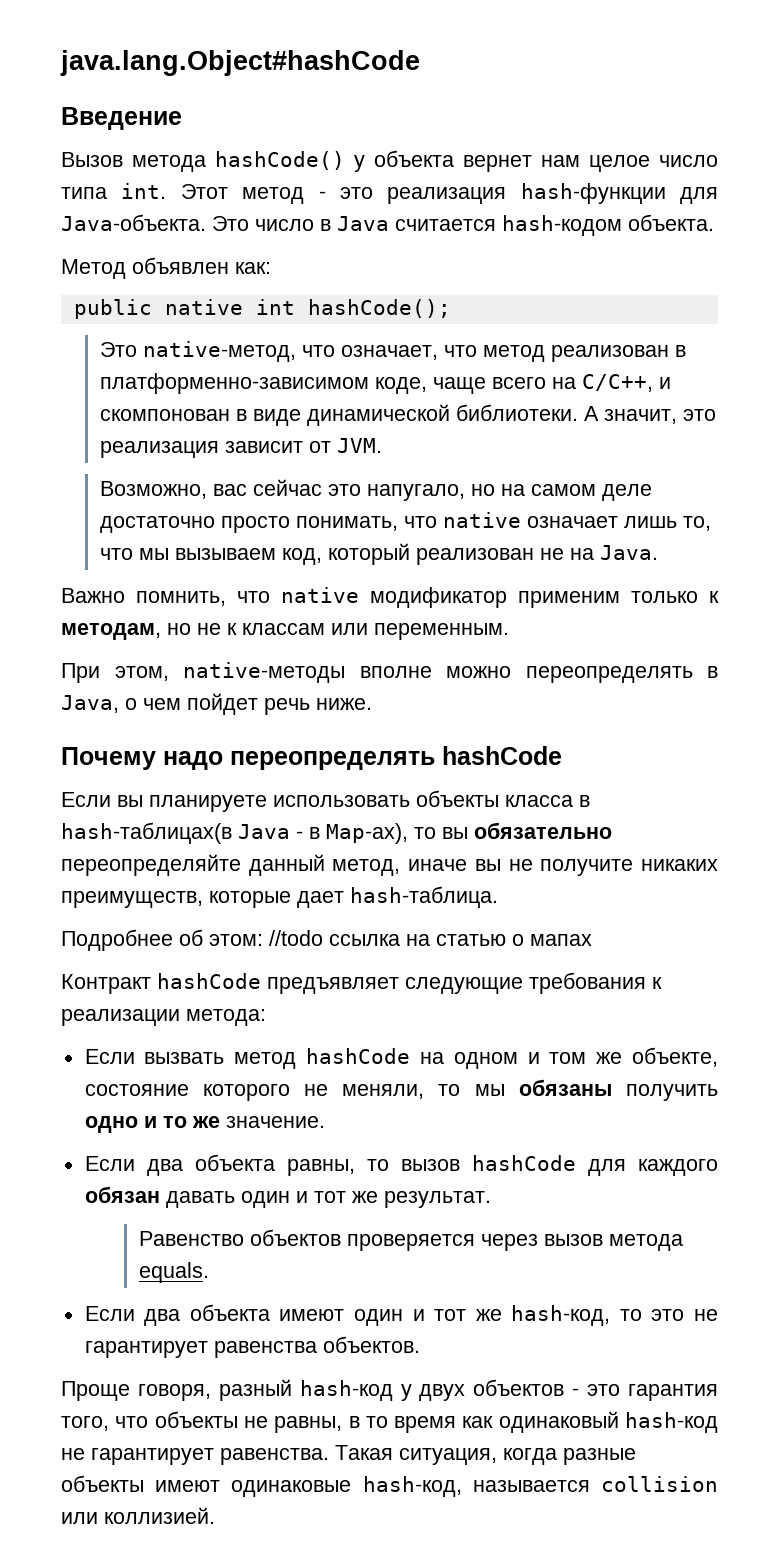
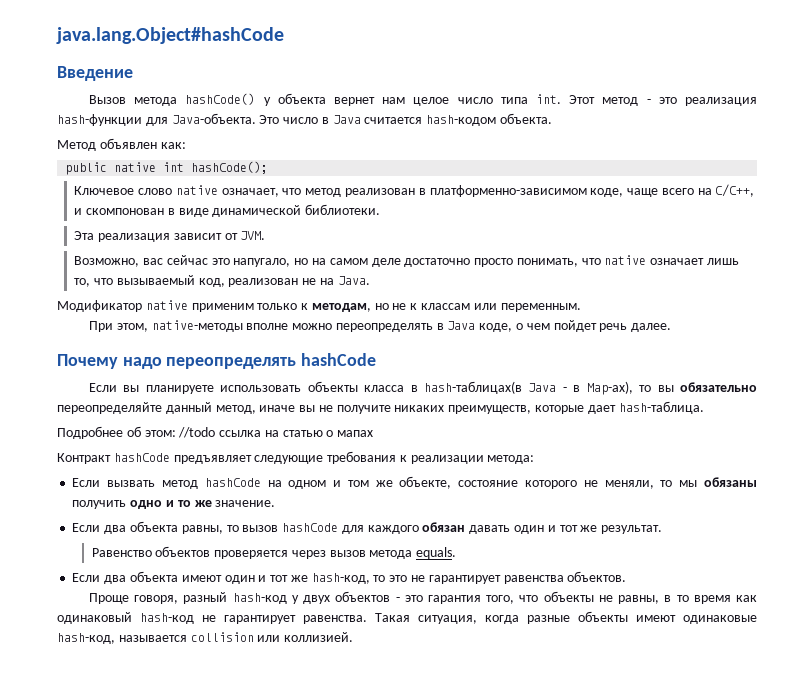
- Это native-метод, что означает, что метод реализован в платформенно-зависимом коде, чаще всего на C/C++, и скомпонован в виде динамической библиотеки. А значит, это реализация зависит от JVM.
+ Ключевое слово native означает, что метод реализован в платформенно-зависимом коде, чаще всего на C/C++, и скомпонован в виде динамической библиотеки.
+ Эта реализация зависит от JVM.
- Возможно, вас сейчас это напугало, но на самом деле достаточно просто понимать, что native означает лишь то, что мы вызываем код, который реализован не на Java.
+ Возможно, вас сейчас это напугало, но на самом деле достаточно просто понимать, что native означает лишь то, что вызываемый код, реализован не на Java.
- Важно помнить, что native модификатор применим только к методам, но не к классам или переменным.
+ Модификатор native применим только к методам, но не к классам или переменным.
- При этом, native-методы вполне можно переопределять в Java, о чем пойдет речь ниже.
+ При этом, native-методы вполне можно переопределять в Java коде, о чем пойдет речь далее.

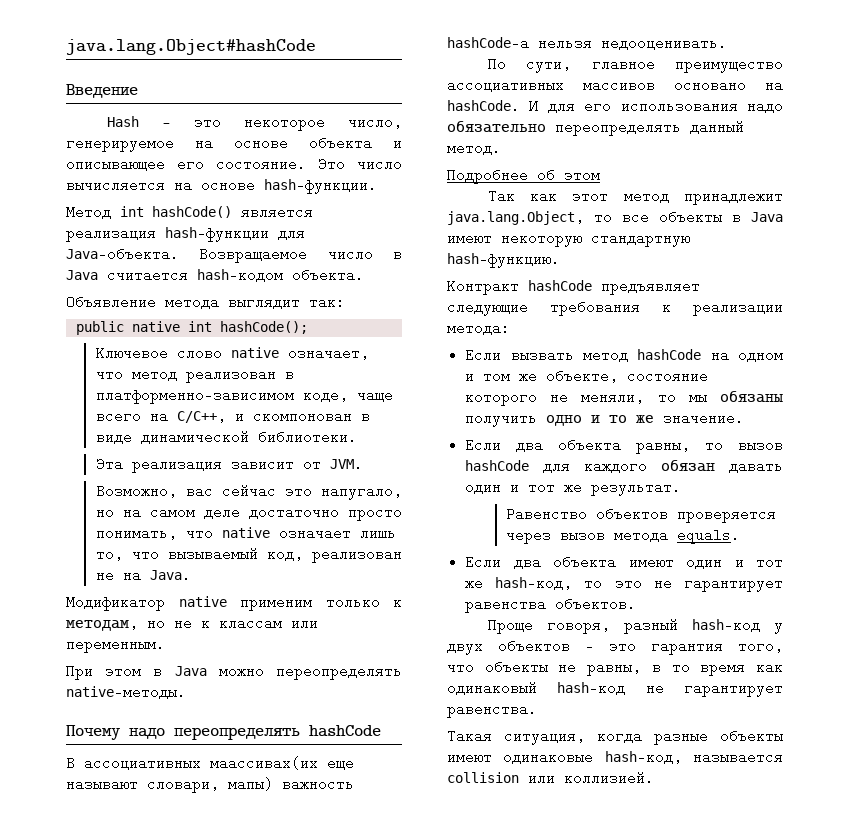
- Вызов метода hashCode() у объекта вернет нам целое число типа int. Этот метод - это реализация hash-функции для Java-объекта.
+ Hash — это некоторое число, генерируемое на основе объекта и описывающее его состояние. Это число вычисляется на основе hash-функции.
+ Метод int hashCode() является реализация hash-функции для Java-объекта.
- Это число в Java считается hash-кодом объекта.
+ Возвращаемое число в Java считается hash-кодом объекта.
- Метод объявлен как:
+ Объявление метода выглядит так:
- При этом, native-методы вполне можно переопределять в Java коде, о чем пойдет речь далее.
+ При этом в Java можно переопределять native-методы.
  Почему надо переопределять hashCode
- Если вы планируете использовать объекты класса в hash-таблицах(в Java - в Map-ах), то вы обязательно переопределяйте данный метод, иначе вы не получите никаких преимуществ, которые дает hash-таблица.
- Подробнее об этом: //todo ссылка на статью о мапах
+ В ассоциативных маассивах(их еще называют словари, мапы) важность hashCode-а нельзя недооценивать.
+ По сути, главное преимущество ассоциативных массивов основано на hashCode. И для его использования надо обязательно переопределять данный метод.
+ Подробнее об этом
+ Так как этот метод принадлежит java.lang.Object, то все объекты в Java имеют некоторую стандартную hash-функцию.
- Проще говоря, разный hash-код у двух объектов - это гарантия того, что объекты не равны, в то время как одинаковый hash-код не гарантирует равенства. Такая ситуация, когда разные объекты имеют одинаковые hash-код, называется collision или коллизией.
+ Проще говоря, разный hash-код у двух объектов - это гарантия того, что объекты не равны, в то время как одинаковый hash-код не гарантирует равенства.
+ Такая ситуация, когда разные объекты имеют одинаковые hash-код, называется collision или коллизией.

